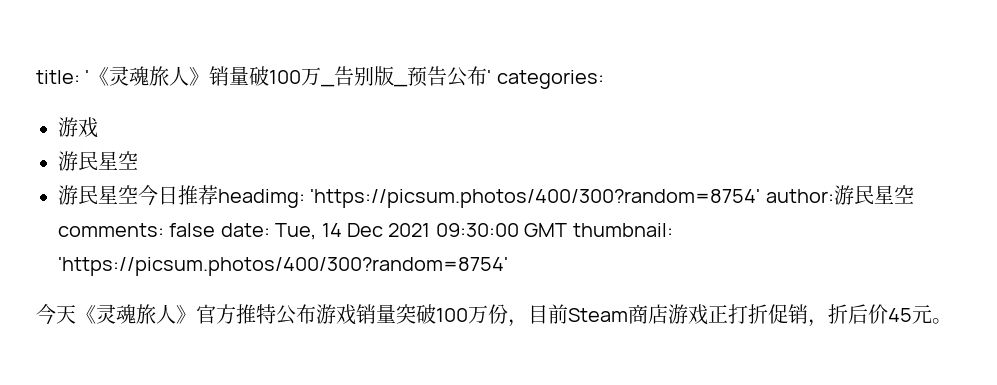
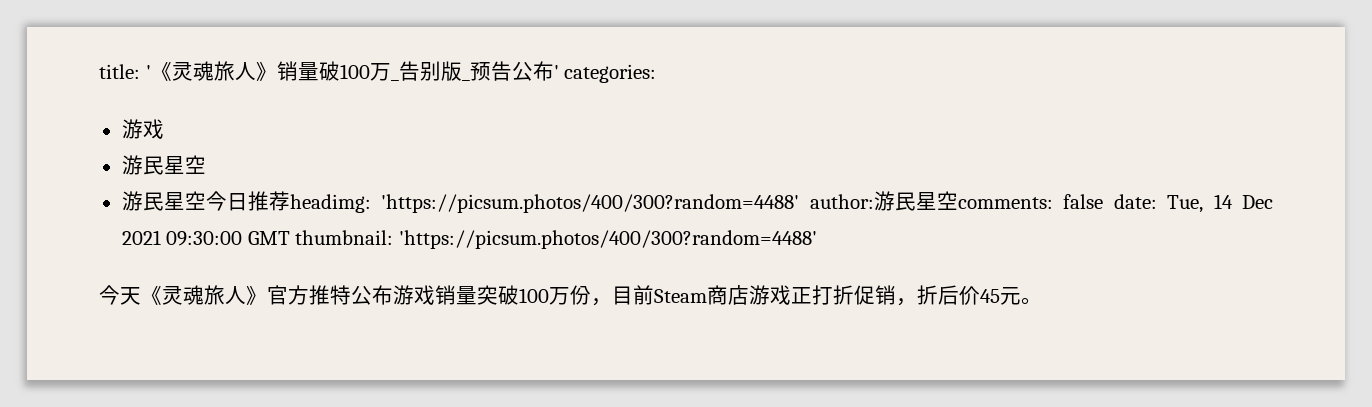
- 游民星空今日推荐headimg: 'https://picsum.photos/400/300?random=8754' author:游民星空comments: false date: Tue, 14 Dec 2021 09:30:00 GMT thumbnail: 'https://picsum.photos/400/300?random=8754'
+ 游民星空今日推荐headimg: 'https://picsum.photos/400/300?random=4488' author:游民星空comments: false date: Tue, 14 Dec 2021 09:30:00 GMT thumbnail: 'https://picsum.photos/400/300?random=4488'

